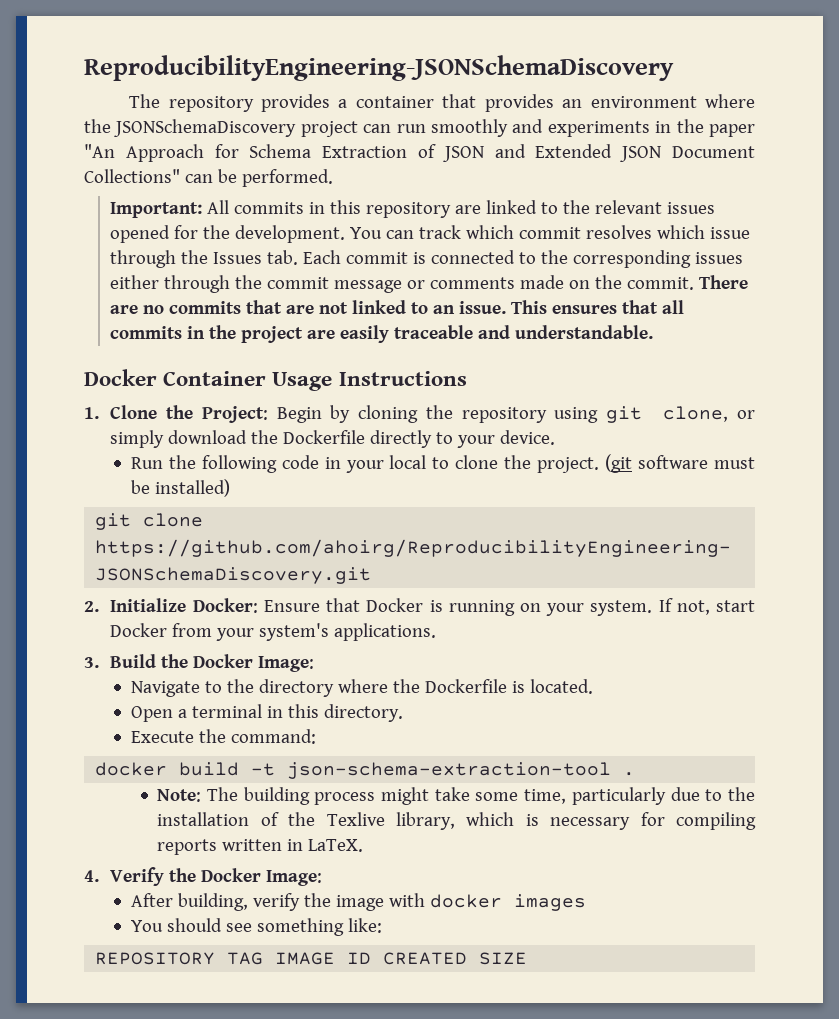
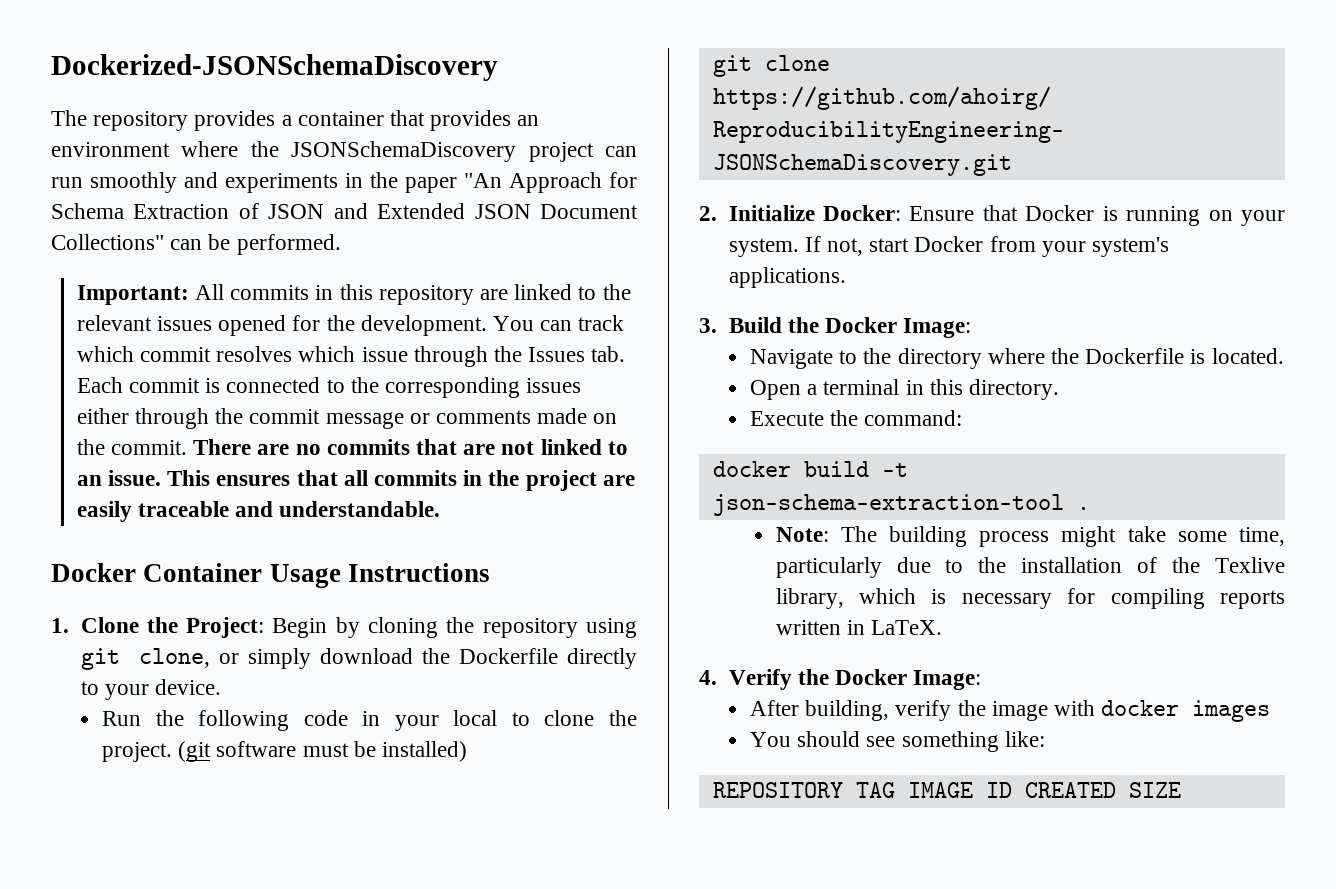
- ReproducibilityEngineering-JSONSchemaDiscovery
+ Dockerized-JSONSchemaDiscovery

